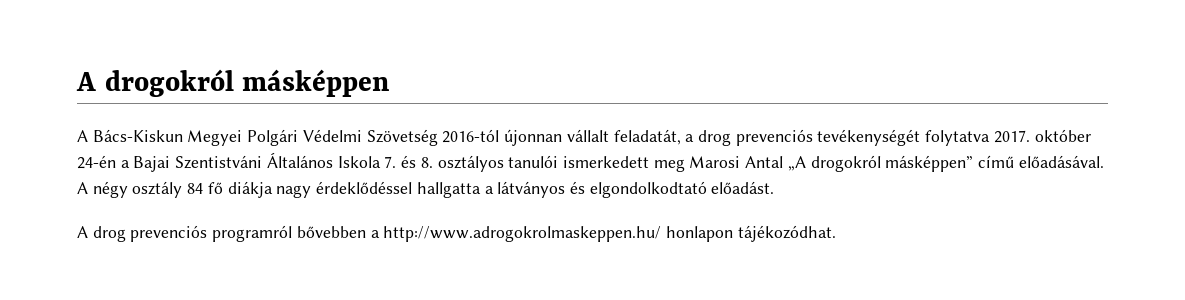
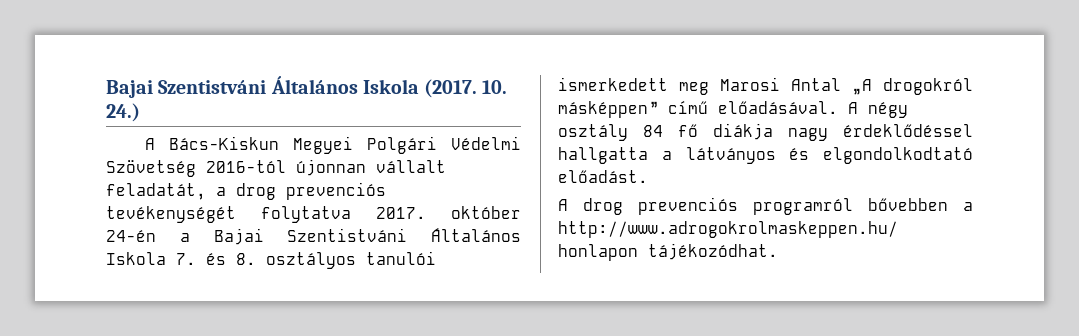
- A drogokról másképpen
+ Bajai Szentistváni Általános Iskola (2017. 10. 24.)

